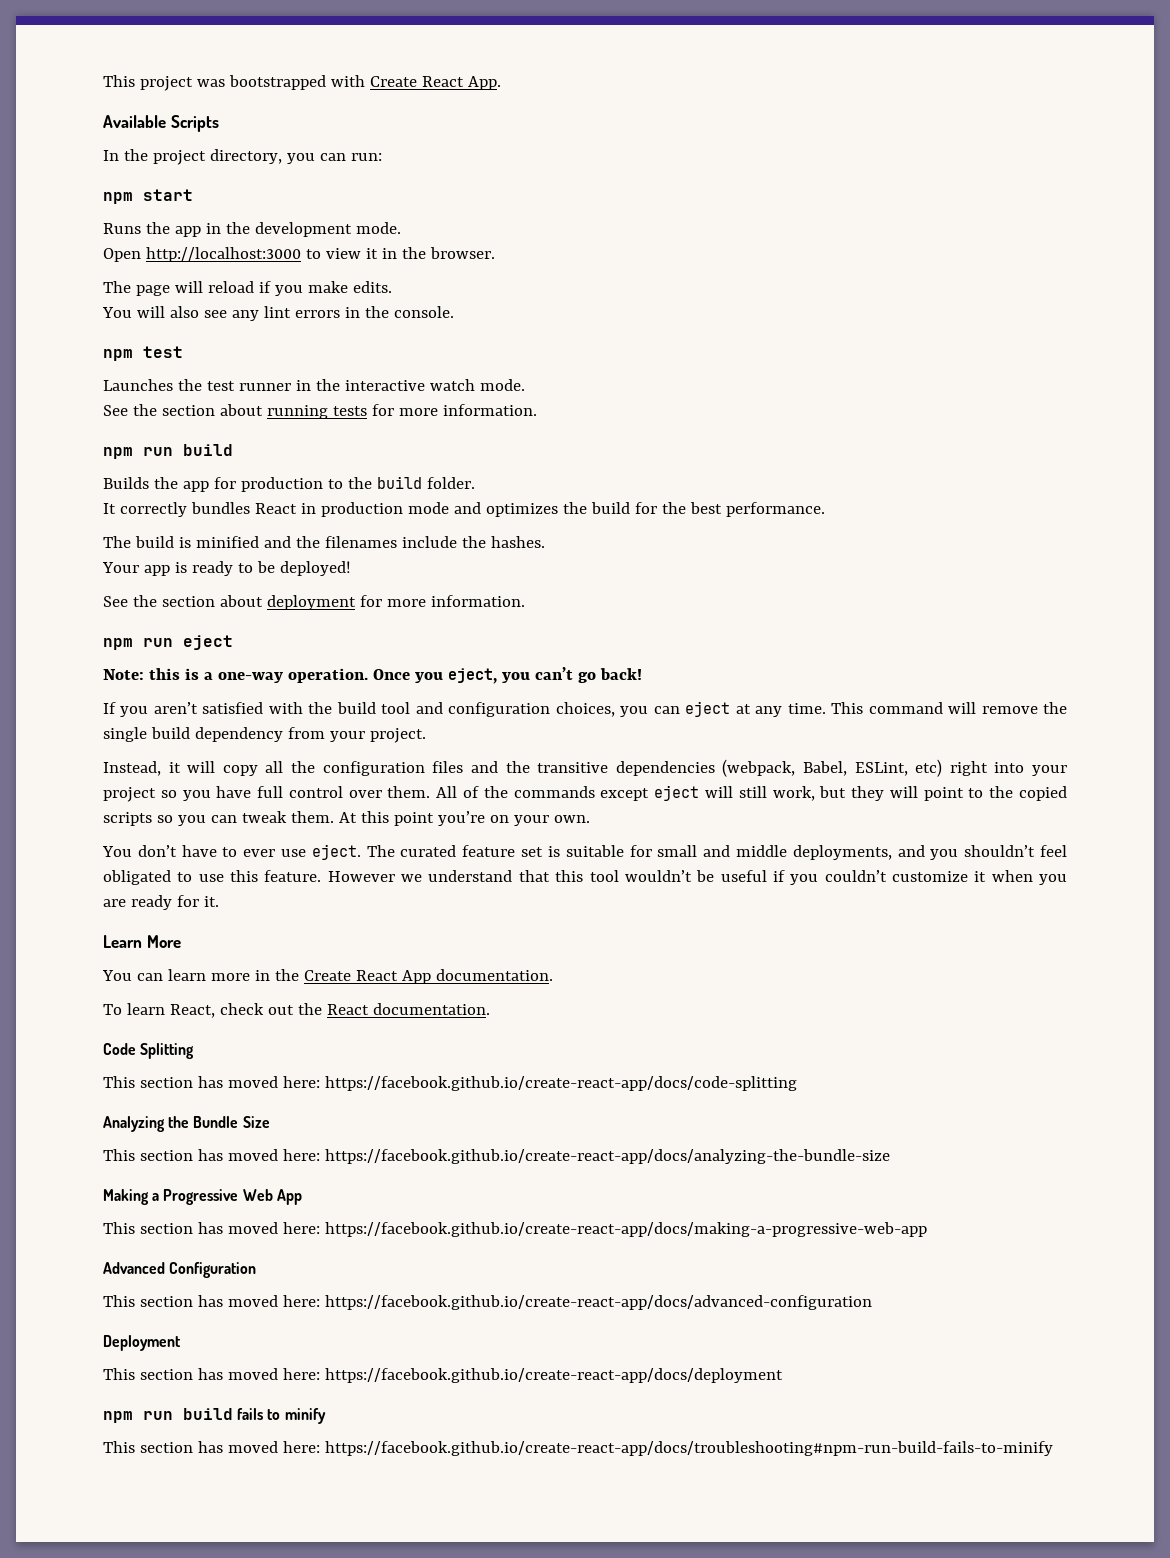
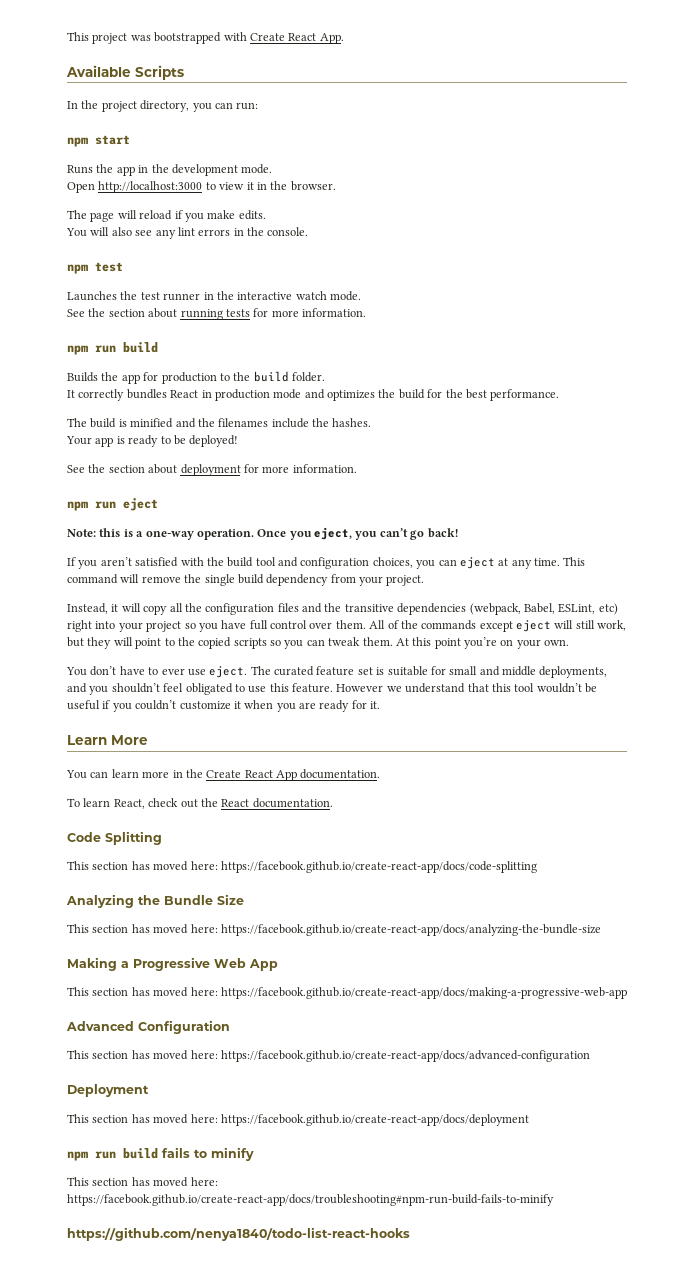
+ https://github.com/nenya1840/todo-list-react-hooks

